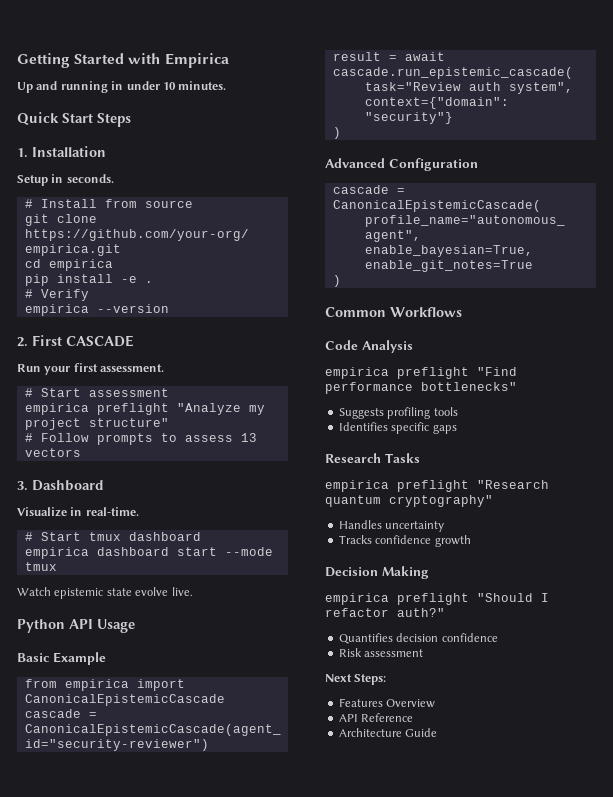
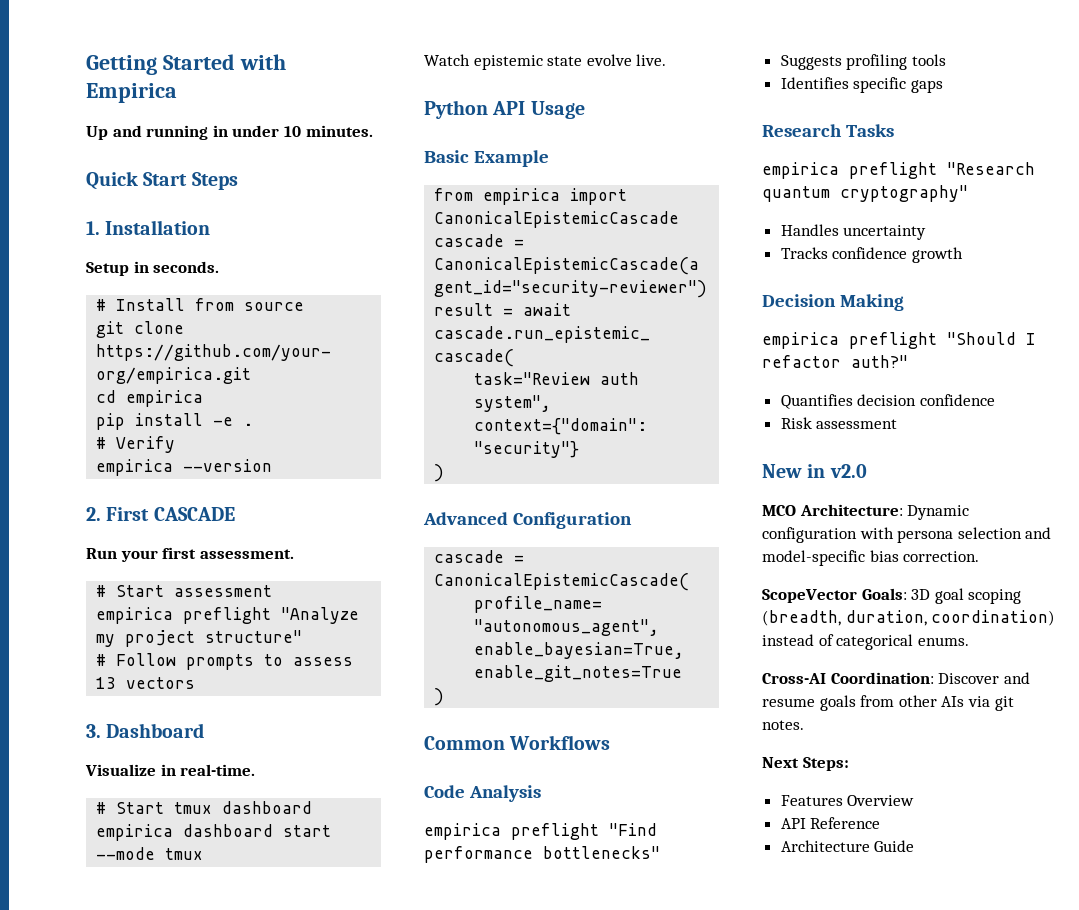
+ New in v2.0
+ MCO Architecture: Dynamic configuration with persona selection and model-specific bias correction.
+ ScopeVector Goals: 3D goal scoping (breadth, duration, coordination) instead of categorical enums.
+ Cross-AI Coordination: Discover and resume goals from other AIs via git notes.

